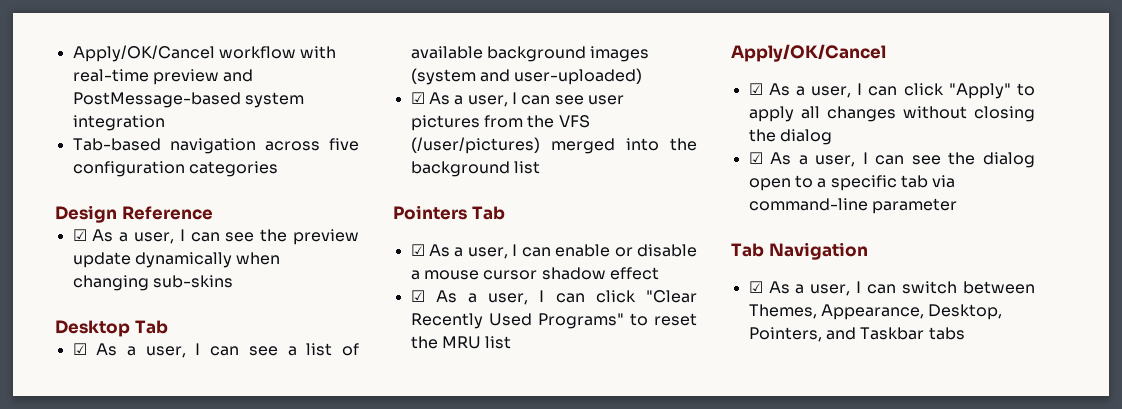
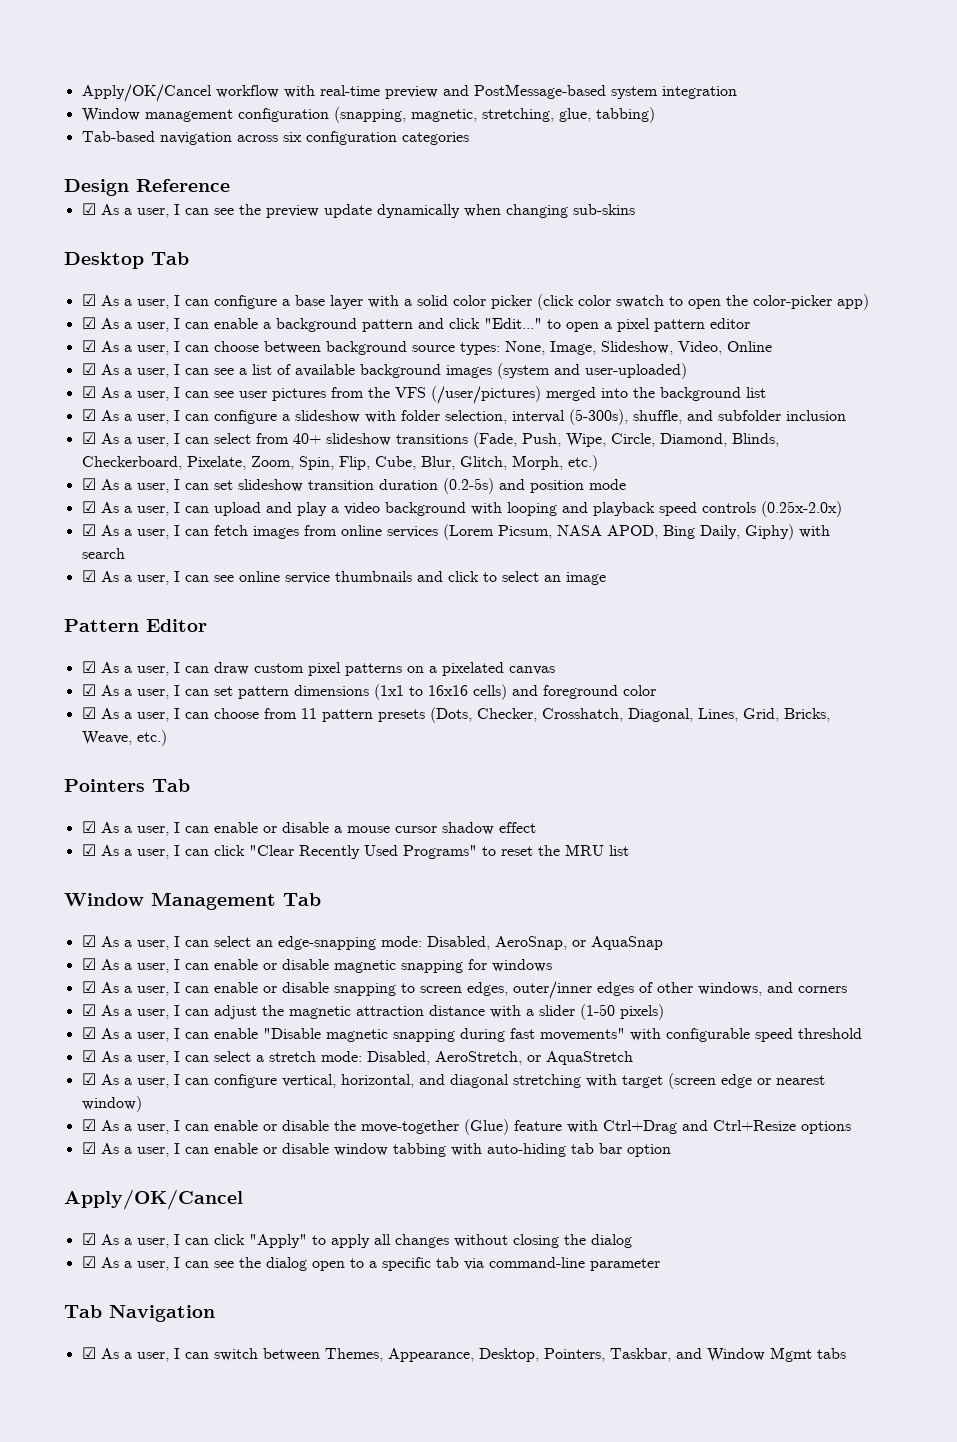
+ Window management configuration (snapping, magnetic, stretching, glue, tabbing)
- Tab-based navigation across five configuration categories
+ Tab-based navigation across six configuration categories
+ ☑ As a user, I can configure a base layer with a solid color picker (click color swatch to open the color-picker app)
+ ☑ As a user, I can enable a background pattern and click "Edit..." to open a pixel pattern editor
+ ☑ As a user, I can choose between background source types: None, Image, Slideshow, Video, Online
+ ☑ As a user, I can configure a slideshow with folder selection, interval (5-300s), shuffle, and subfolder inclusion
+ ☑ As a user, I can select from 40+ slideshow transitions (Fade, Push, Wipe, Circle, Diamond, Blinds, Checkerboard, Pixelate, Zoom, Spin, Flip, Cube, Blur, Glitch, Morph, etc.)
+ ☑ As a user, I can set slideshow transition duration (0.2-5s) and position mode
+ ☑ As a user, I can upload and play a video background with looping and playback speed controls (0.25x-2.0x)
+ ☑ As a user, I can fetch images from online services (Lorem Picsum, NASA APOD, Bing Daily, Giphy) with search
+ ☑ As a user, I can see online service thumbnails and click to select an image
+ Pattern Editor
+ ☑ As a user, I can draw custom pixel patterns on a pixelated canvas
+ ☑ As a user, I can set pattern dimensions (1x1 to 16x16 cells) and foreground color
+ ☑ As a user, I can choose from 11 pattern presets (Dots, Checker, Crosshatch, Diagonal, Lines, Grid, Bricks, Weave, etc.)
+ Window Management Tab
+ ☑ As a user, I can select an edge-snapping mode: Disabled, AeroSnap, or AquaSnap
+ ☑ As a user, I can enable or disable magnetic snapping for windows
+ ☑ As a user, I can enable or disable snapping to screen edges, outer/inner edges of other windows, and corners
+ ☑ As a user, I can adjust the magnetic attraction distance with a slider (1-50 pixels)
+ ☑ As a user, I can enable "Disable magnetic snapping during fast movements" with configurable speed threshold
+ ☑ As a user, I can select a stretch mode: Disabled, AeroStretch, or AquaStretch
+ ☑ As a user, I can configure vertical, horizontal, and diagonal stretching with target (screen edge or nearest window)
+ ☑ As a user, I can enable or disable the move-together (Glue) feature with Ctrl+Drag and Ctrl+Resize options
+ ☑ As a user, I can enable or disable window tabbing with auto-hiding tab bar option
- ☑ As a user, I can switch between Themes, Appearance, Desktop, Pointers, and Taskbar tabs
+ ☑ As a user, I can switch between Themes, Appearance, Desktop, Pointers, Taskbar, and Window Mgmt tabs

